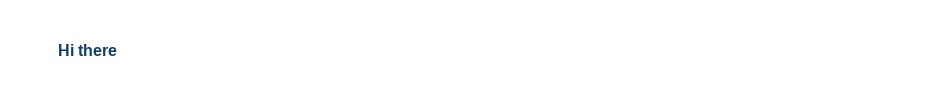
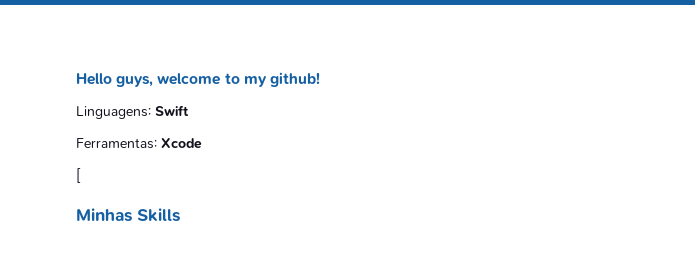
- Hi there
+ Hello guys, welcome to my github!
+ Linguagens: Swift
+ Ferramentas: Xcode
+ [
+ Minhas Skills

